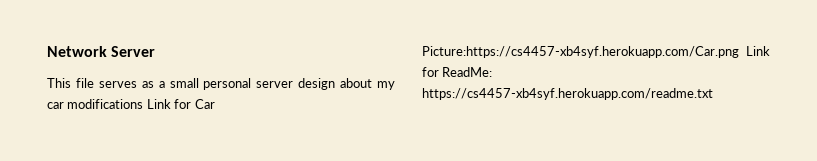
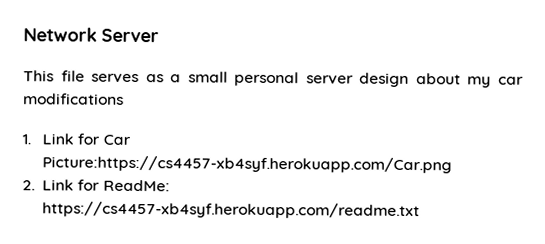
- This file serves as a small personal server design about my car modifications Link for Car Picture:https://cs4457-xb4syf.herokuapp.com/Car.png Link for ReadMe: https://cs4457-xb4syf.herokuapp.com/readme.txt
+ This file serves as a small personal server design about my car modifications
+ 1. Link for Car Picture:https://cs4457-xb4syf.herokuapp.com/Car.png
+ 2. Link for ReadMe: https://cs4457-xb4syf.herokuapp.com/readme.txt

